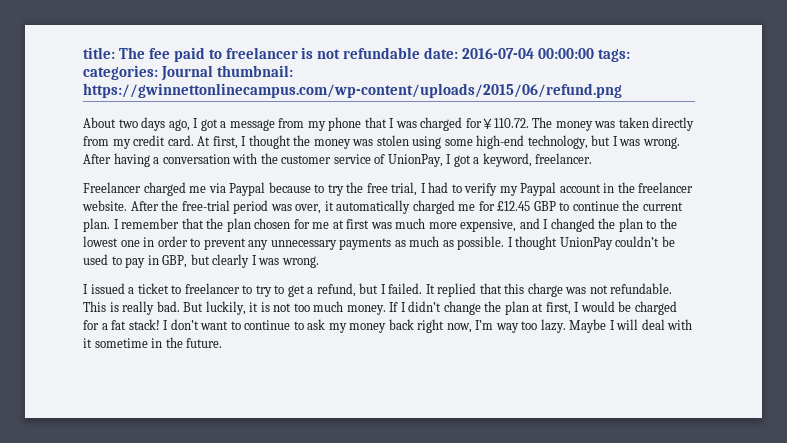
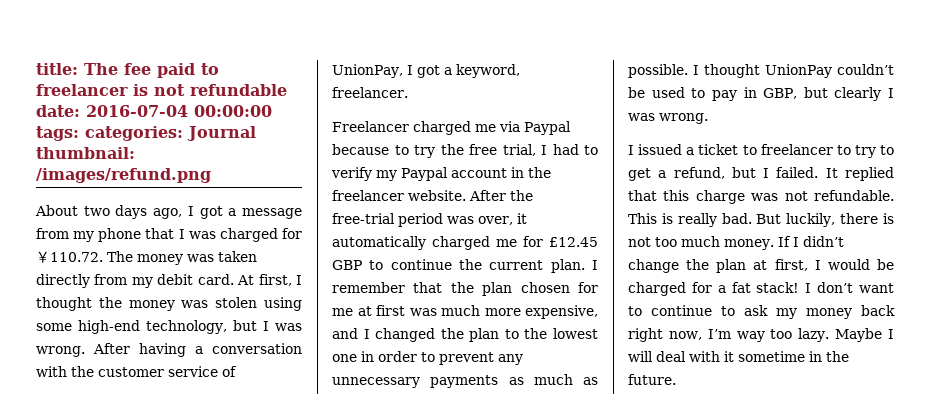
- title: The fee paid to freelancer is not refundable date: 2016-07-04 00:00:00 tags: categories: Journal thumbnail: https://gwinnettonlinecampus.com/wp-content/uploads/2015/06/refund.png
+ title: The fee paid to freelancer is not refundable date: 2016-07-04 00:00:00 tags: categories: Journal thumbnail: /images/refund.png
- About two days ago, I got a message from my phone that I was charged for￥110.72. The money was taken directly from my credit card.
+ About two days ago, I got a message from my phone that I was charged for￥110.72. The money was taken directly from my debit card.
- But luckily, it is not too much money.
+ But luckily, there is not too much money.

